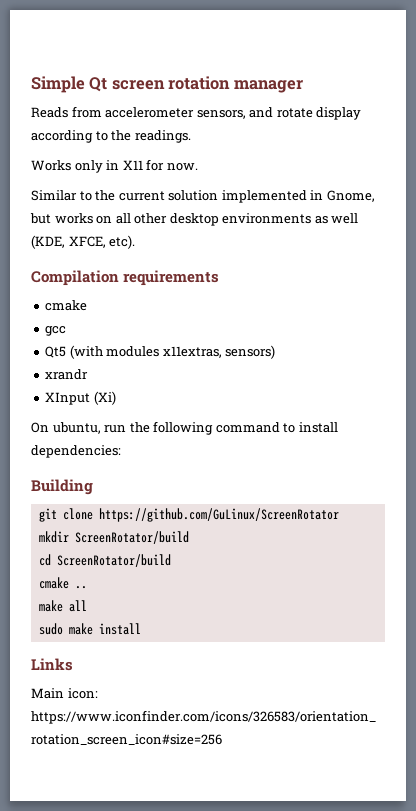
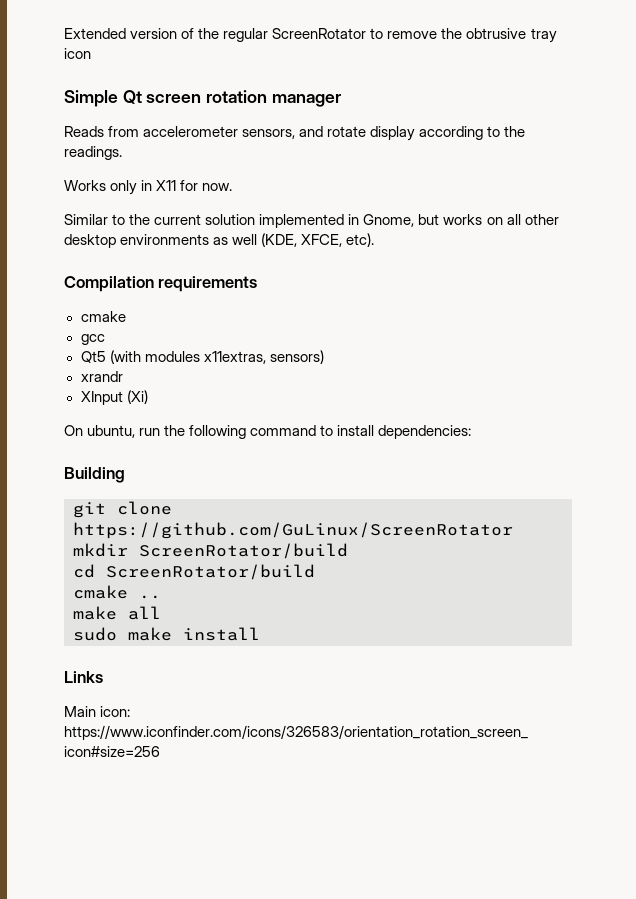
+ Extended version of the regular ScreenRotator to remove the obtrusive tray icon

